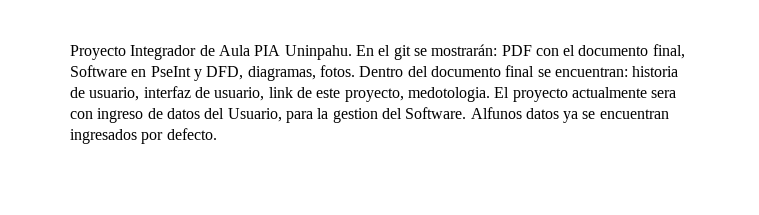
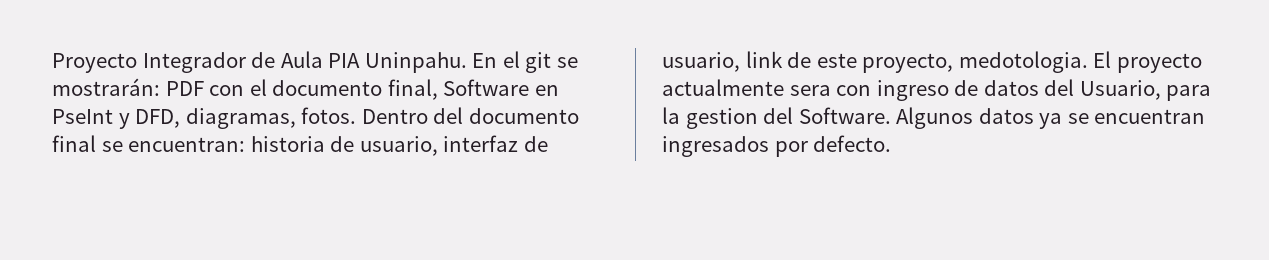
- Alfunos datos ya se encuentran ingresados por defecto.
+ Algunos datos ya se encuentran ingresados por defecto.

